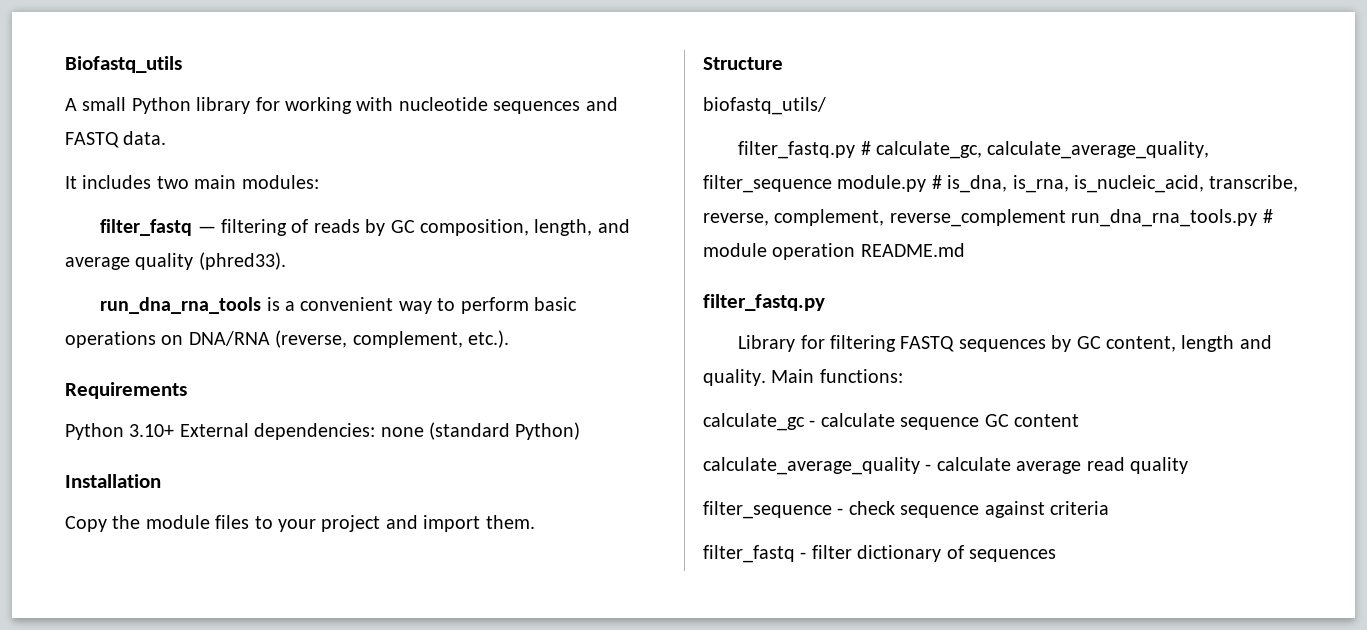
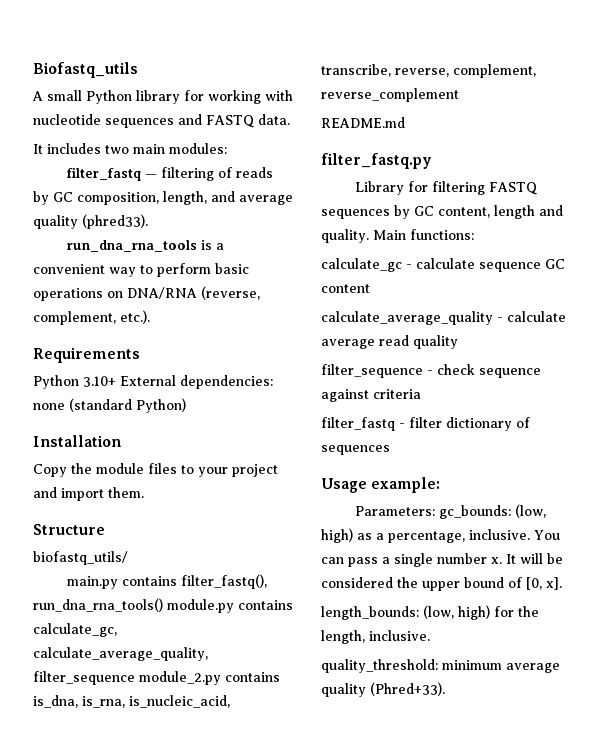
- filter_fastq.py # calculate_gc, calculate_average_quality, filter_sequence module.py # is_dna, is_rna, is_nucleic_acid, transcribe, reverse, complement, reverse_complement run_dna_rna_tools.py # module operation README.md
+ main.py contains filter_fastq(), run_dna_rna_tools() module.py contains calculate_gc, calculate_average_quality, filter_sequence module_2.py contains is_dna, is_rna, is_nucleic_acid, transcribe, reverse, complement, reverse_complement
+ README.md
+ Usage example:
+ Parameters: gc_bounds: (low, high) as a percentage, inclusive. You can pass a single number x. It will be considered the upper bound of [0, x].
+ length_bounds: (low, high) for the length, inclusive.
+ quality_threshold: minimum average quality (Phred+33).

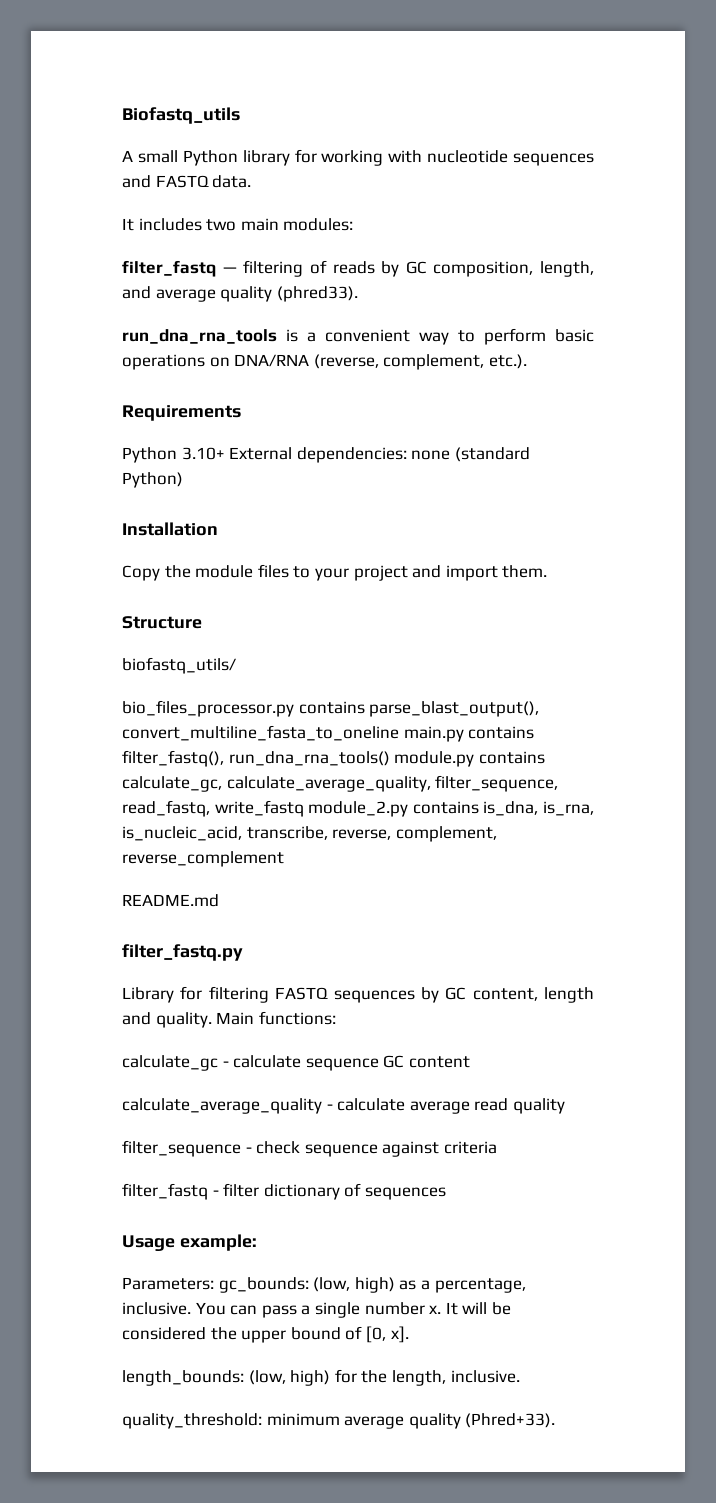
- main.py contains filter_fastq(), run_dna_rna_tools() module.py contains calculate_gc, calculate_average_quality, filter_sequence module_2.py contains is_dna, is_rna, is_nucleic_acid, transcribe, reverse, complement, reverse_complement
+ bio_files_processor.py contains parse_blast_output(), convert_multiline_fasta_to_oneline main.py contains filter_fastq(), run_dna_rna_tools() module.py contains calculate_gc, calculate_average_quality, filter_sequence, read_fastq, write_fastq module_2.py contains is_dna, is_rna, is_nucleic_acid, transcribe, reverse, complement, reverse_complement

